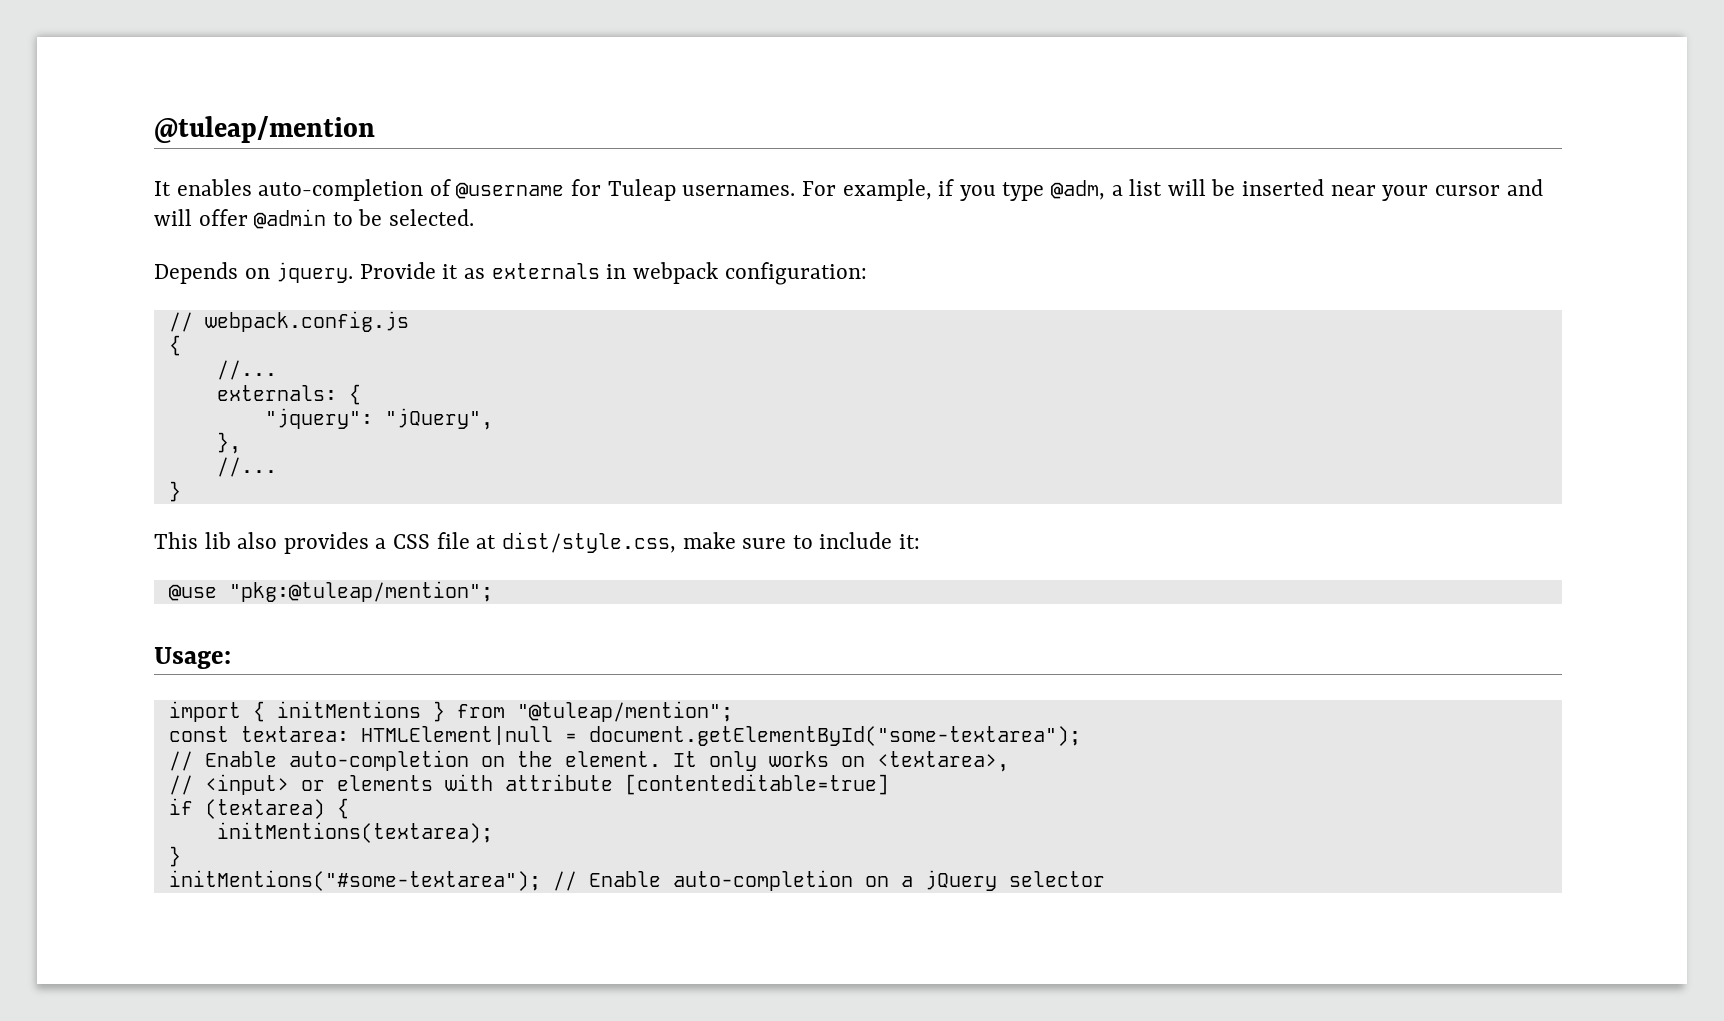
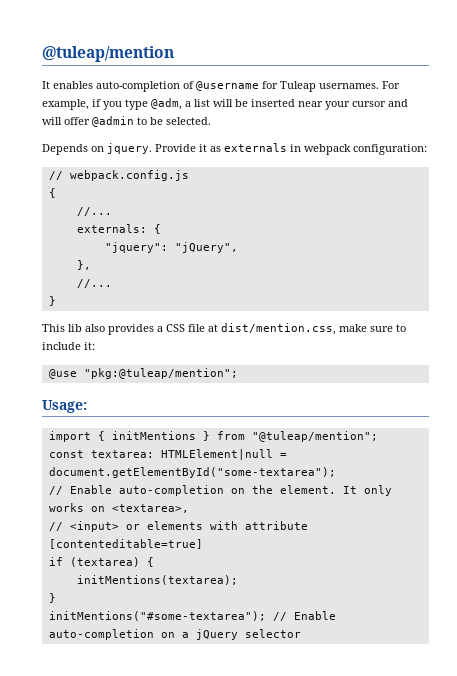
- This lib also provides a CSS file at dist/style.css, make sure to include it:
+ This lib also provides a CSS file at dist/mention.css, make sure to include it:

